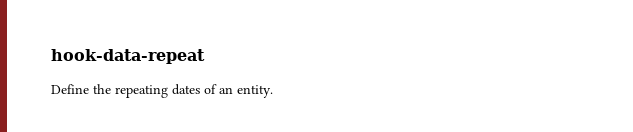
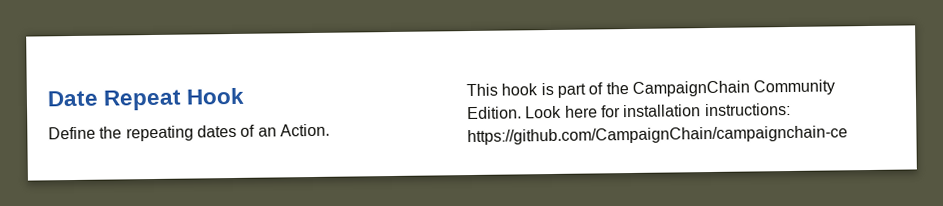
- hook-data-repeat
+ Date Repeat Hook
- Define the repeating dates of an entity.
+ Define the repeating dates of an Action.
+ This hook is part of the CampaignChain Community Edition. Look here for installation instructions: https://github.com/CampaignChain/campaignchain-ce

